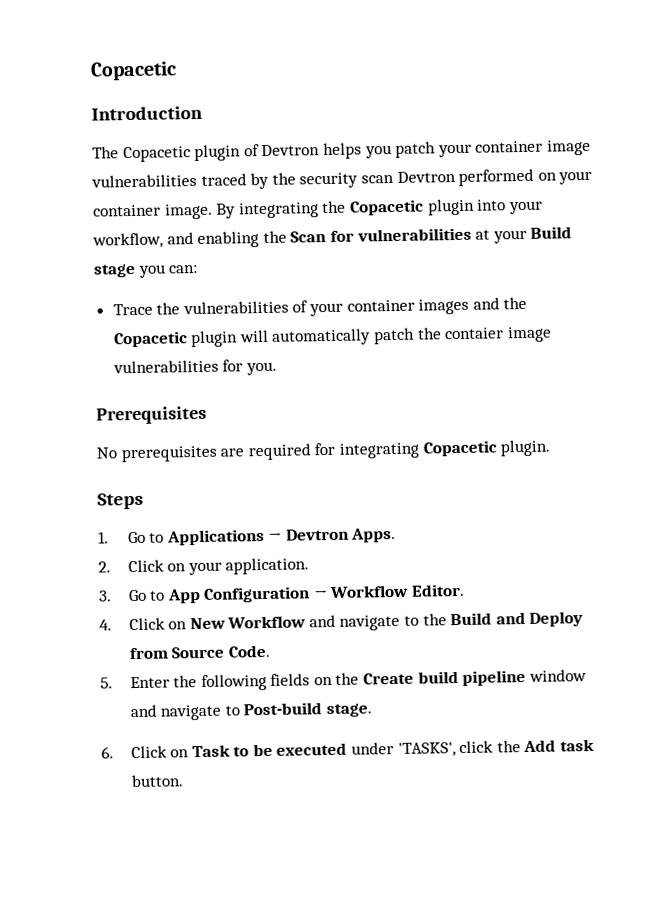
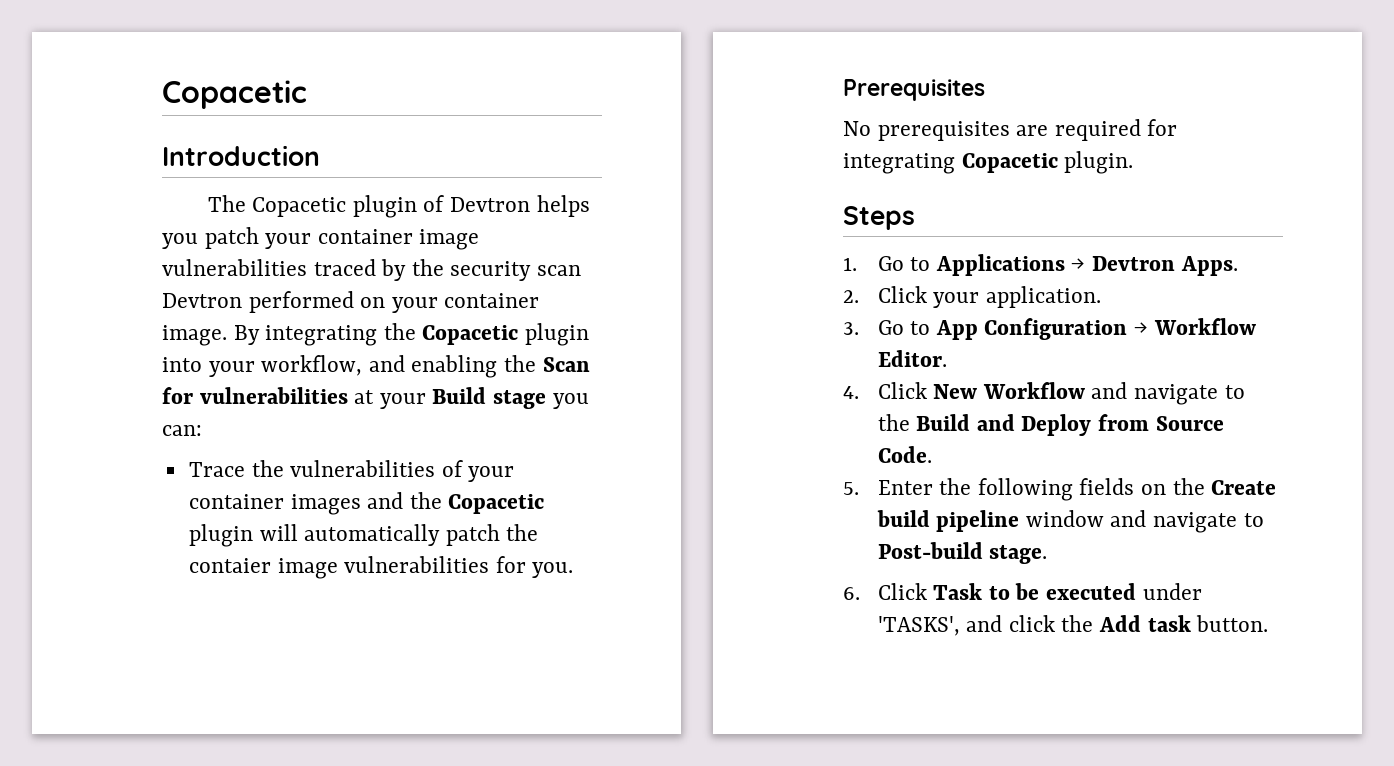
- 2. Click on your application.
+ 2. Click your application.
- 4. Click on New Workflow and navigate to the Build and Deploy from Source Code.
+ 4. Click New Workflow and navigate to the Build and Deploy from Source Code.
- 6. Click on Task to be executed under 'TASKS', click the Add task button.
+ 6. Click Task to be executed under 'TASKS', and click the Add task button.

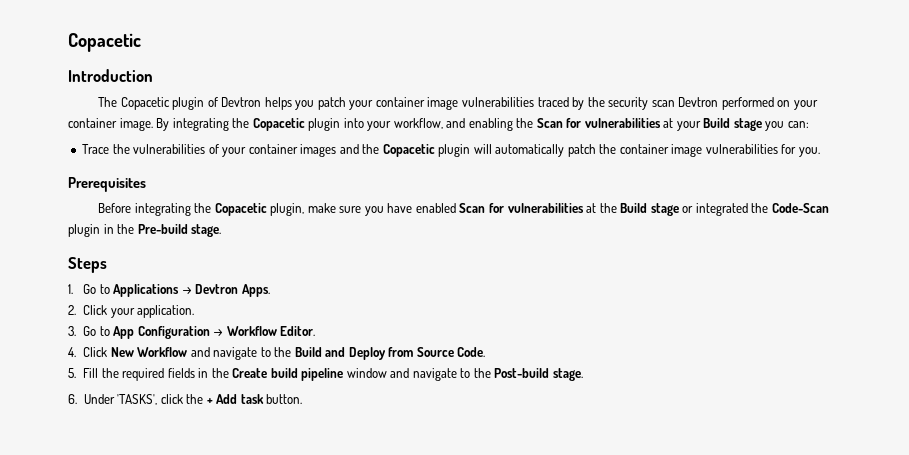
- Trace the vulnerabilities of your container images and the Copacetic plugin will automatically patch the contaier image vulnerabilities for you.
+ Trace the vulnerabilities of your container images and the Copacetic plugin will automatically patch the container image vulnerabilities for you.
- No prerequisites are required for integrating Copacetic plugin.
+ Before integrating the Copacetic plugin, make sure you have enabled Scan for vulnerabilities at the Build stage or integrated the Code-Scan plugin in the Pre-build stage.
- 5. Enter the following fields on the Create build pipeline window and navigate to Post-build stage.
+ 5. Fill the required fields in the Create build pipeline window and navigate to the Post-build stage.
- 6. Click Task to be executed under 'TASKS', and click the Add task button.
+ 6. Under 'TASKS', click the + Add task button.

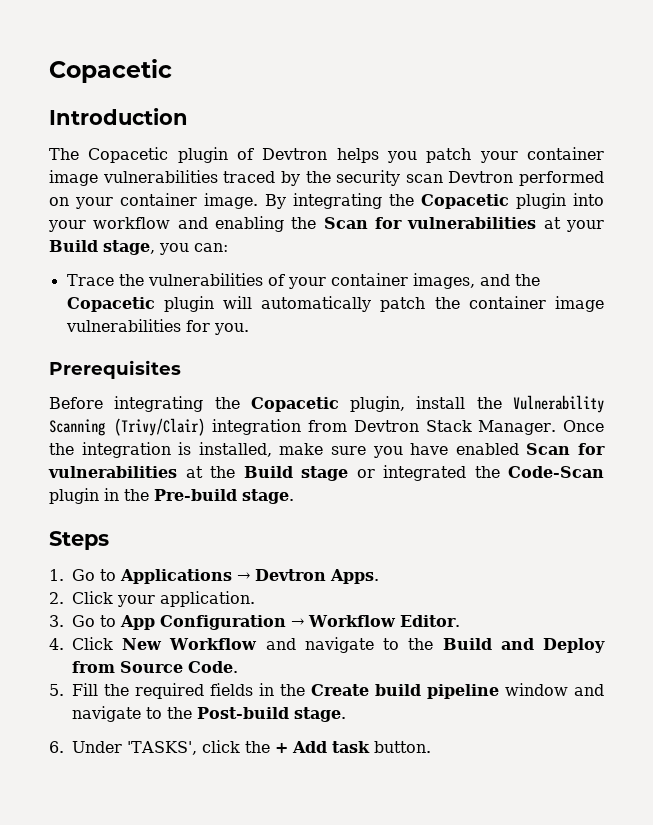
- By integrating the Copacetic plugin into your workflow, and enabling the Scan for vulnerabilities at your Build stage you can:
+ By integrating the Copacetic plugin into your workflow and enabling the Scan for vulnerabilities at your Build stage, you can:
- Trace the vulnerabilities of your container images and the Copacetic plugin will automatically patch the container image vulnerabilities for you.
+ Trace the vulnerabilities of your container images, and the Copacetic plugin will automatically patch the container image vulnerabilities for you.
- Before integrating the Copacetic plugin, make sure you have enabled Scan for vulnerabilities at the Build stage or integrated the Code-Scan plugin in the Pre-build stage.
+ Before integrating the Copacetic plugin, install the Vulnerability Scanning (Trivy/Clair) integration from Devtron Stack Manager. Once the integration is installed, make sure you have enabled Scan for vulnerabilities at the Build stage or integrated the Code-Scan plugin in the Pre-build stage.

